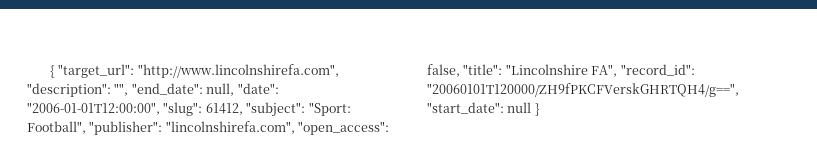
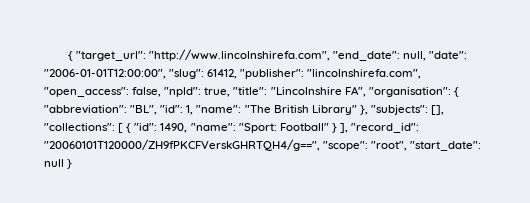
- { "target_url": "http://www.lincolnshirefa.com", "description": "", "end_date": null, "date": "2006-01-01T12:00:00", "slug": 61412, "subject": "Sport: Football", "publisher": "lincolnshirefa.com", "open_access": false, "title": "Lincolnshire FA", "record_id": "20060101T120000/ZH9fPKCFVerskGHRTQH4/g==", "start_date": null }
+ { "target_url": "http://www.lincolnshirefa.com", "end_date": null, "date": "2006-01-01T12:00:00", "slug": 61412, "publisher": "lincolnshirefa.com", "open_access": false, "npld": true, "title": "Lincolnshire FA", "organisation": { "abbreviation": "BL", "id": 1, "name": "The British Library" }, "subjects": [], "collections": [ { "id": 1490, "name": "Sport: Football" } ], "record_id": "20060101T120000/ZH9fPKCFVerskGHRTQH4/g==", "scope": "root", "start_date": null }

